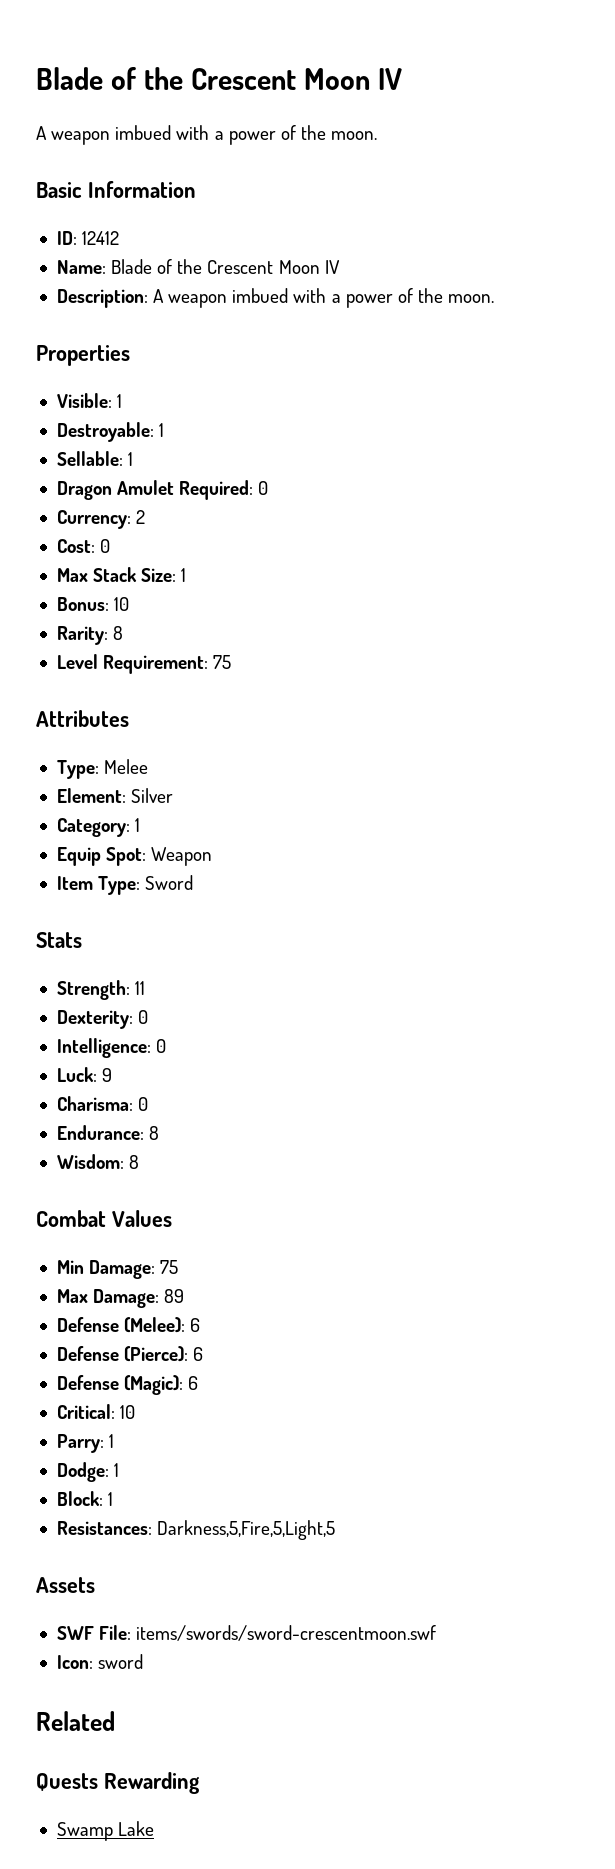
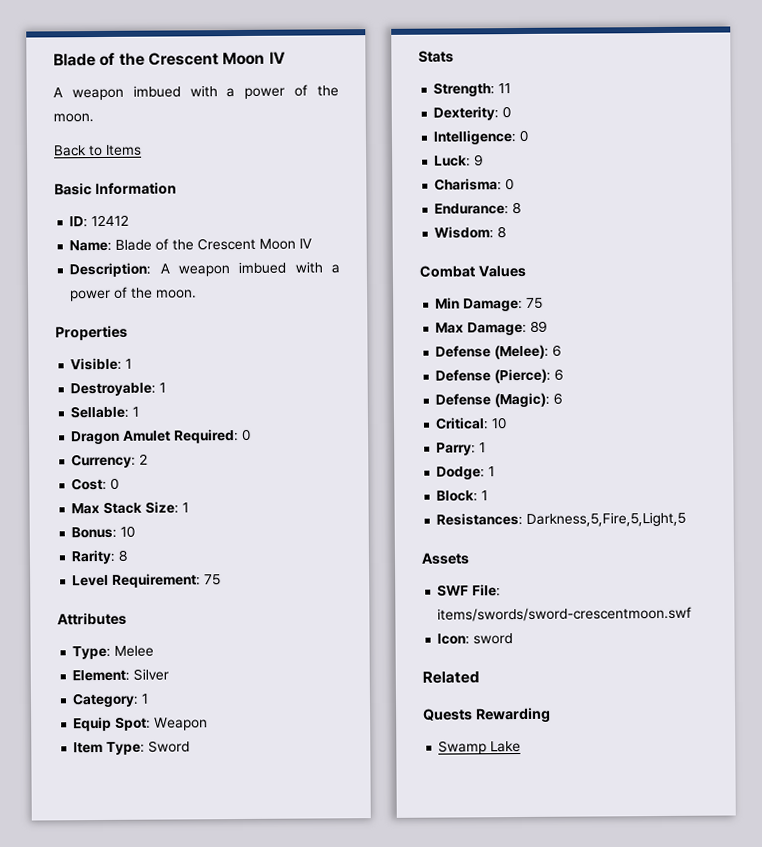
+ Back to Items

